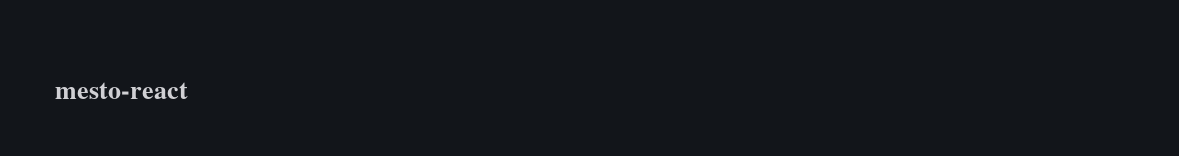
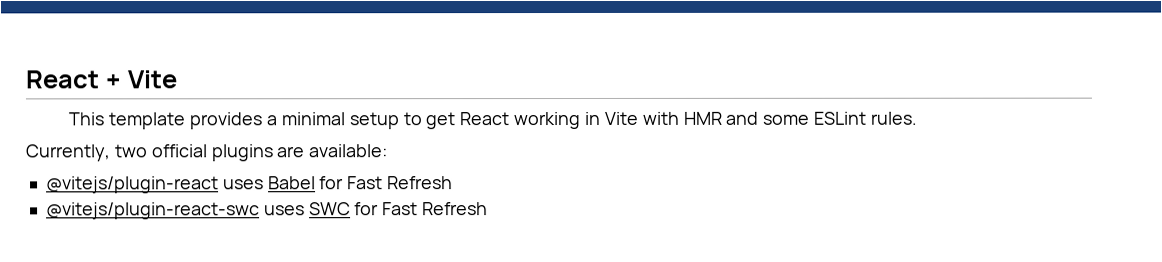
- mesto-react
+ React + Vite
+ This template provides a minimal setup to get React working in Vite with HMR and some ESLint rules.
+ Currently, two official plugins are available:
+ @vitejs/plugin-react uses Babel for Fast Refresh
+ @vitejs/plugin-react-swc uses SWC for Fast Refresh

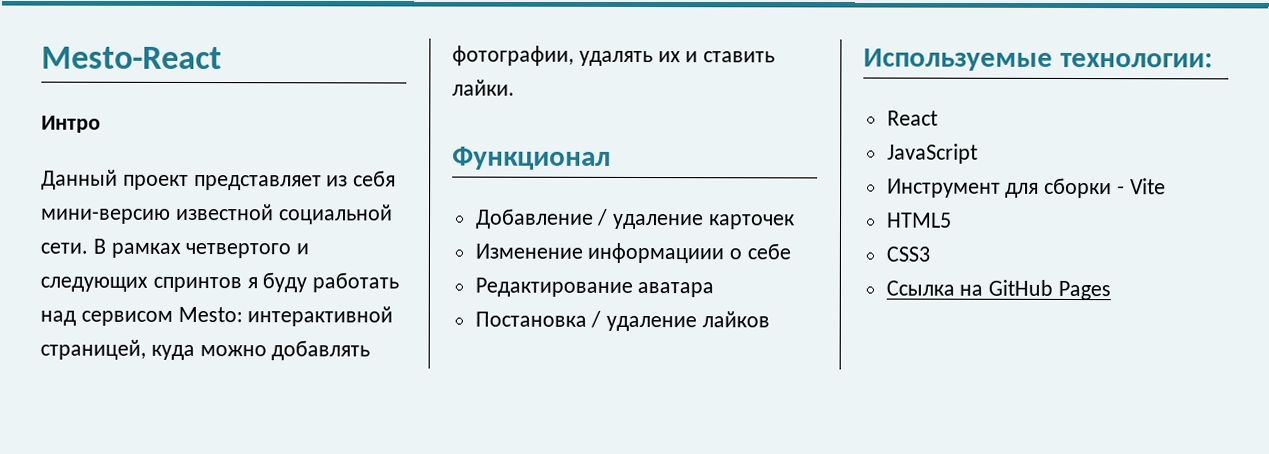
- React + Vite
- This template provides a minimal setup to get React working in Vite with HMR and some ESLint rules.
- Currently, two official plugins are available:
- @vitejs/plugin-react uses Babel for Fast Refresh
- @vitejs/plugin-react-swc uses SWC for Fast Refresh
+ Mesto-React
+ Интро
+ Данный проект представляет из себя мини-версию известной социальной сети. В рамках четвертого и следующих спринтов я буду работать над сервисом Mesto: интерактивной страницей, куда можно добавлять фотографии, удалять их и ставить лайки.
+ Функционал
+ Добавление / удаление карточек
+ Изменение информациии о себе
+ Редактирование аватара
+ Постановка / удаление лайков
+ Используемые технологии:
+ React
+ JavaScript
+ Инструмент для сборки - Vite
+ HTML5
+ CSS3
+ Ссылка на GitHub Pages

